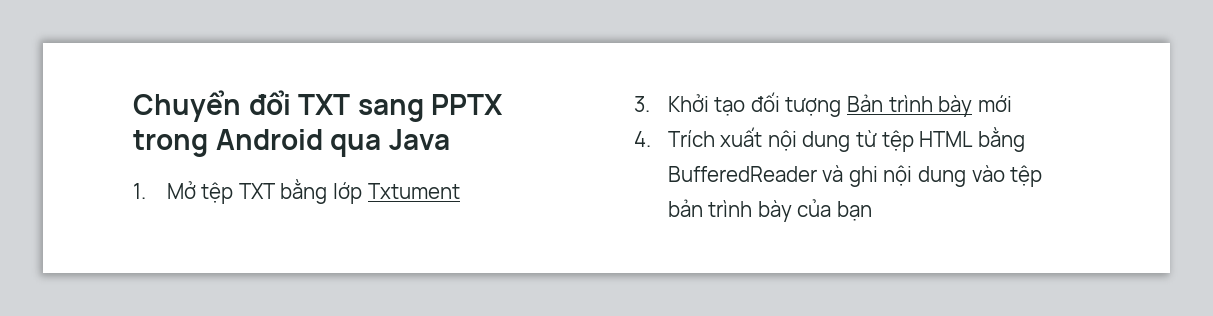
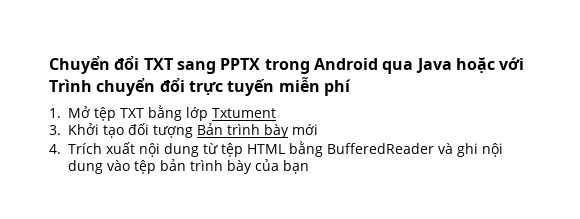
- Chuyển đổi TXT sang PPTX trong Android qua Java
+ Chuyển đổi TXT sang PPTX trong Android qua Java hoặc với Trình chuyển đổi trực tuyến miễn phí

